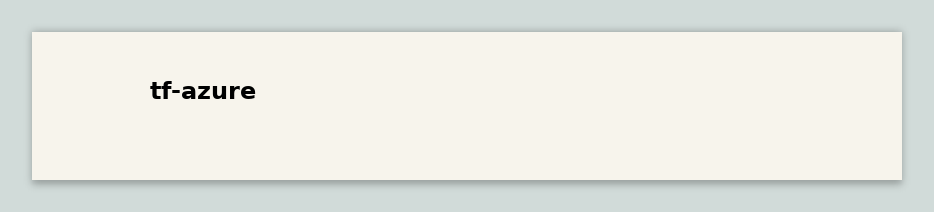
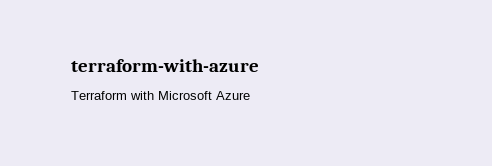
- tf-azure
+ terraform-with-azure
+ Terraform with Microsoft Azure

